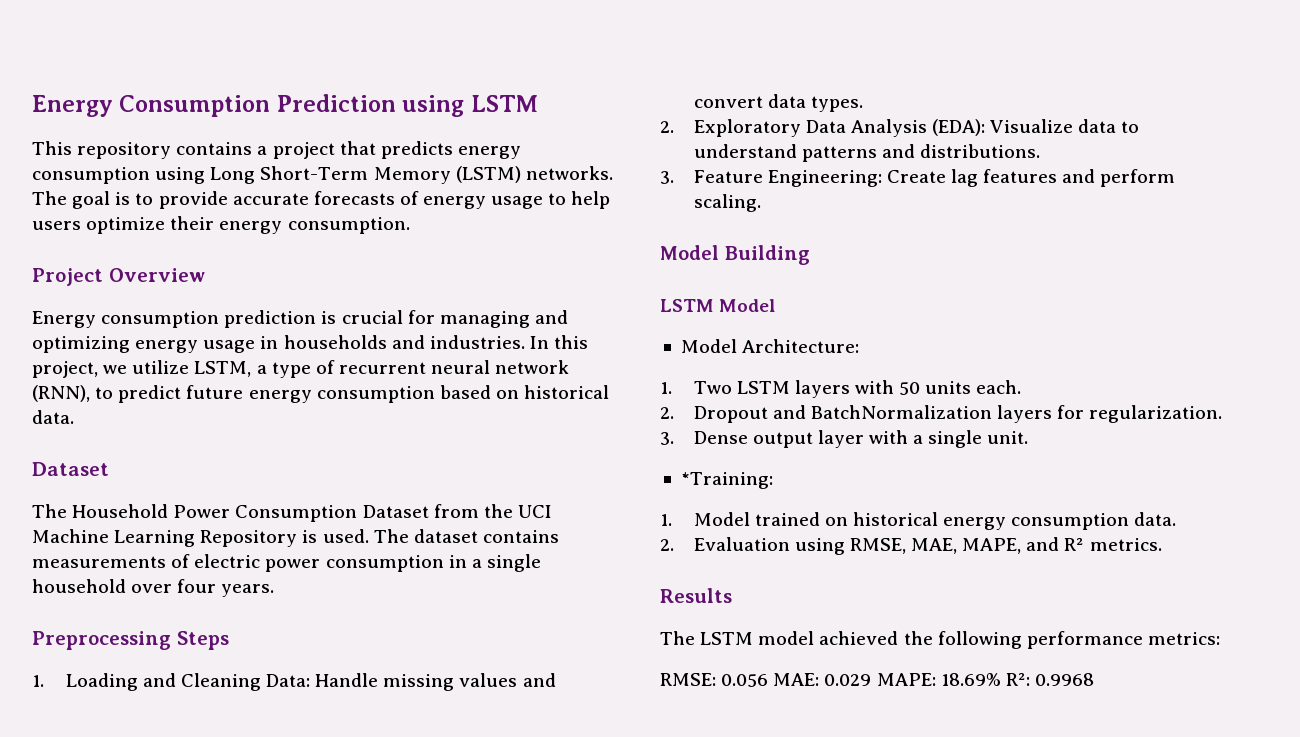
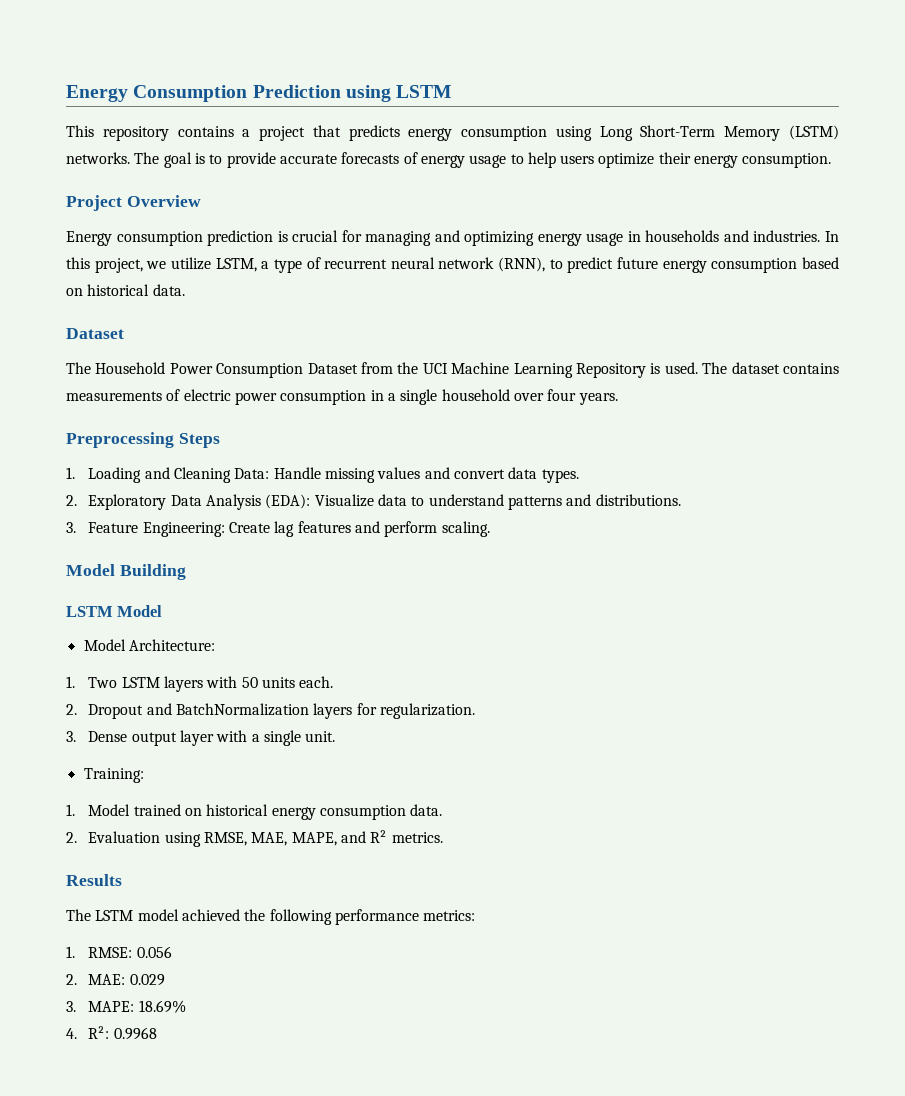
- *Training:
+ Training:
- RMSE: 0.056 MAE: 0.029 MAPE: 18.69% R²: 0.9968
+ 1. RMSE: 0.056
+ 2. MAE: 0.029
+ 3. MAPE: 18.69%
+ 4. R²: 0.9968

